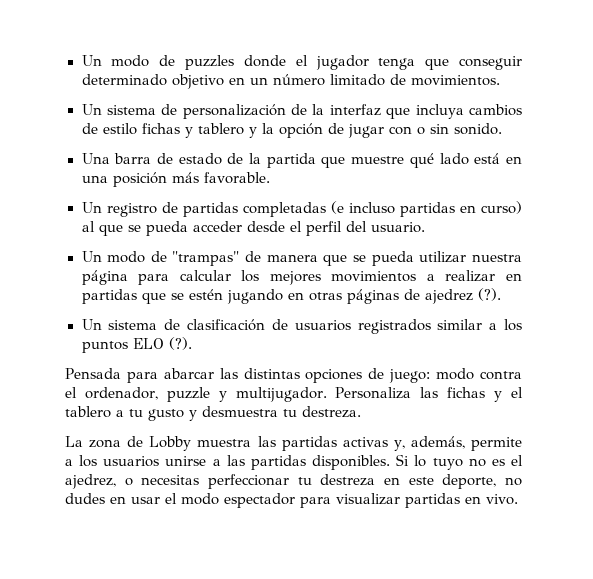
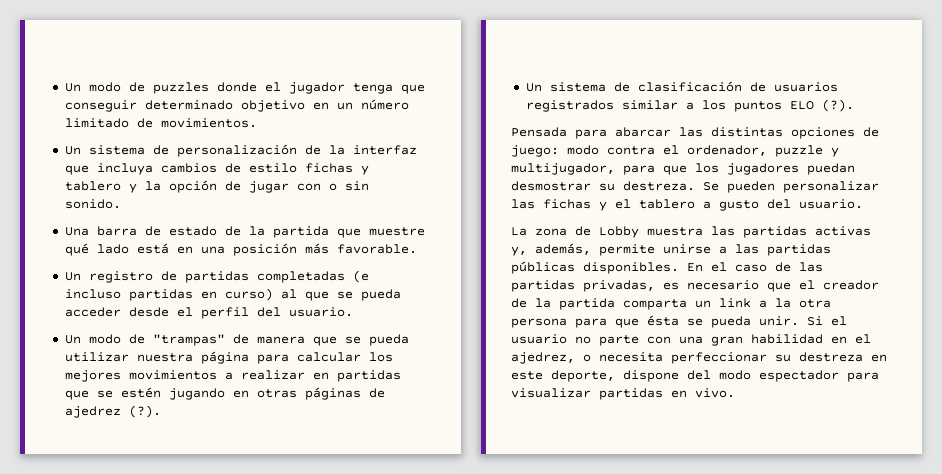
- Pensada para abarcar las distintas opciones de juego: modo contra el ordenador, puzzle y multijugador. Personaliza las fichas y el tablero a tu gusto y desmuestra tu destreza.
+ Pensada para abarcar las distintas opciones de juego: modo contra el ordenador, puzzle y multijugador, para que los jugadores puedan desmostrar su destreza. Se pueden personalizar las fichas y el tablero a gusto del usuario.
- La zona de Lobby muestra las partidas activas y, además, permite a los usuarios unirse a las partidas disponibles. Si lo tuyo no es el ajedrez, o necesitas perfeccionar tu destreza en este deporte, no dudes en usar el modo espectador para visualizar partidas en vivo.
+ La zona de Lobby muestra las partidas activas y, además, permite unirse a las partidas públicas disponibles. En el caso de las partidas privadas, es necesario que el creador de la partida comparta un link a la otra persona para que ésta se pueda unir. Si el usuario no parte con una gran habilidad en el ajedrez, o necesita perfeccionar su destreza en este deporte, dispone del modo espectador para visualizar partidas en vivo.

